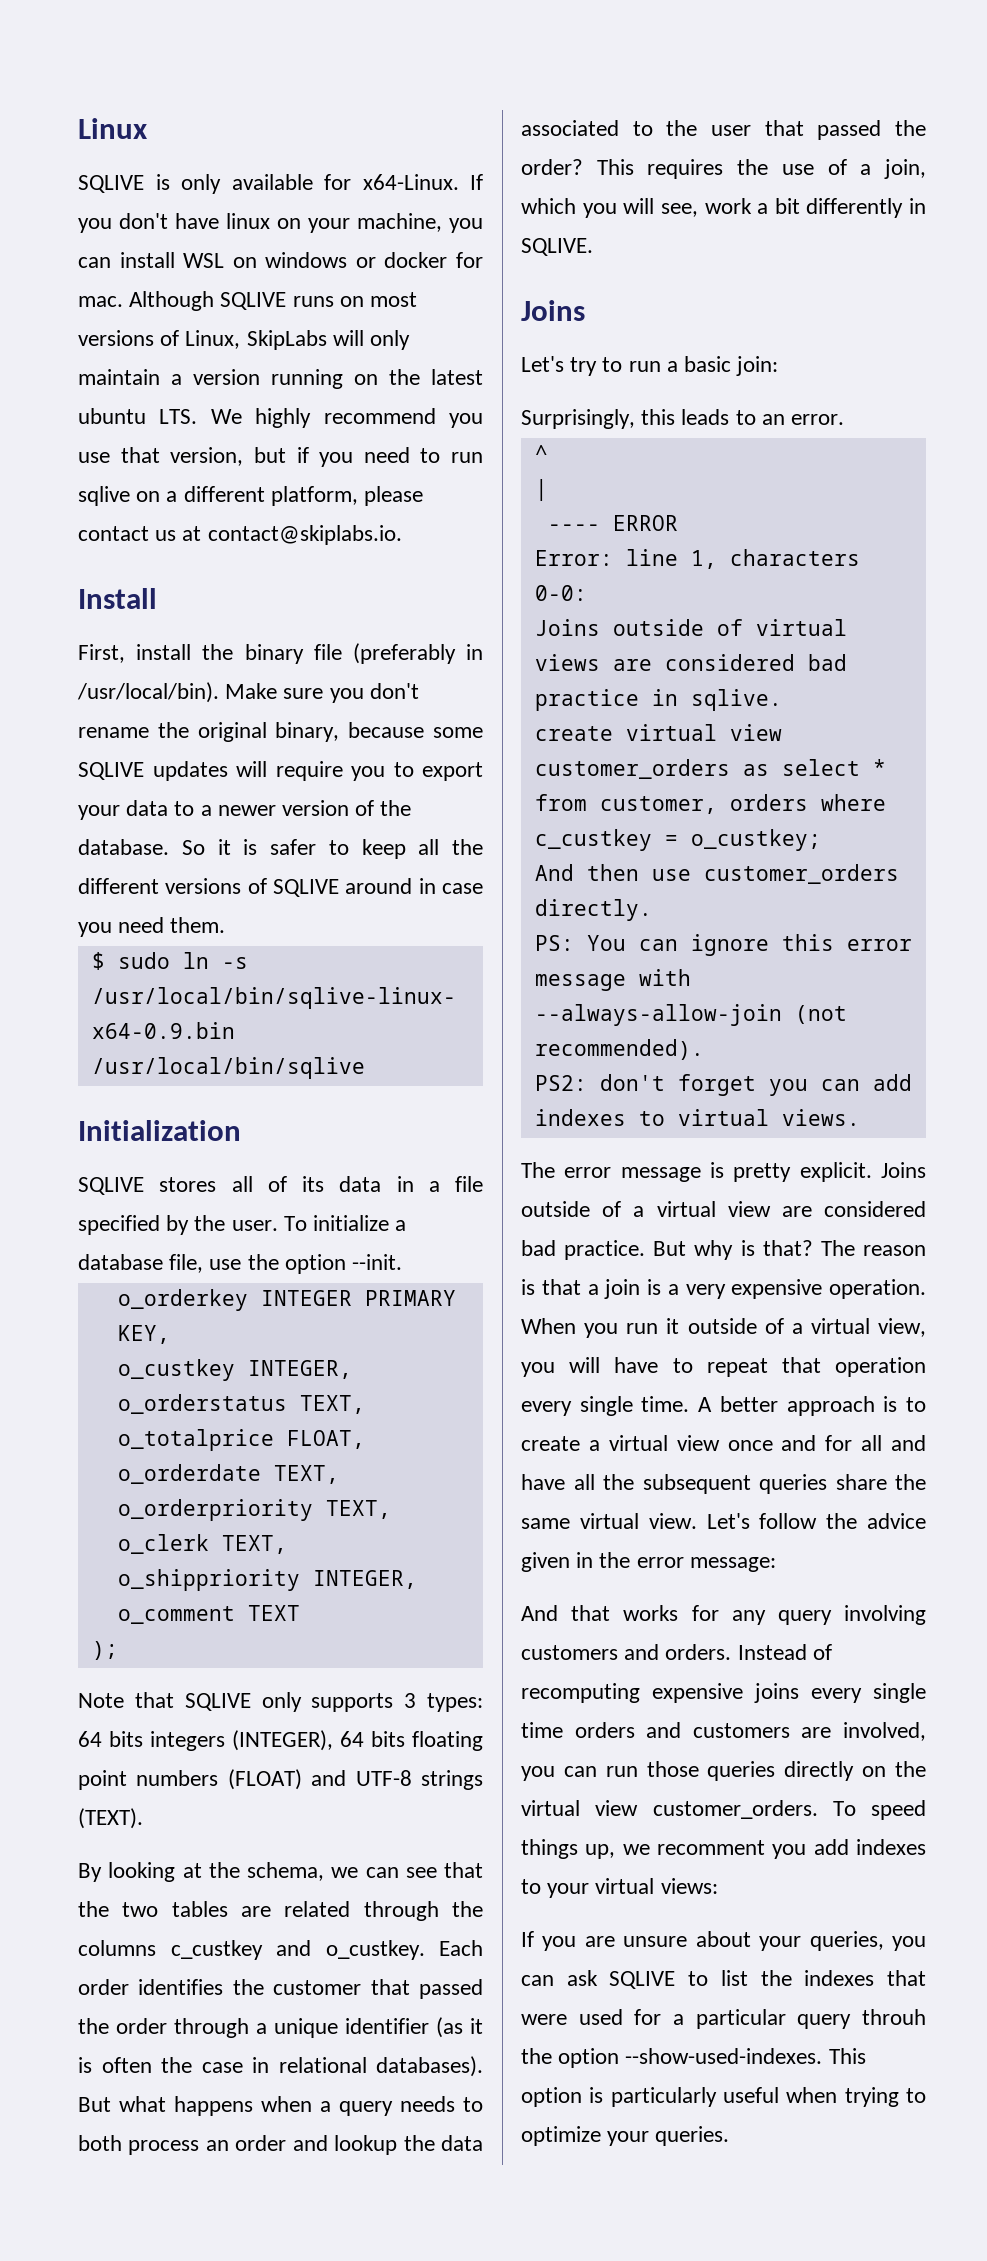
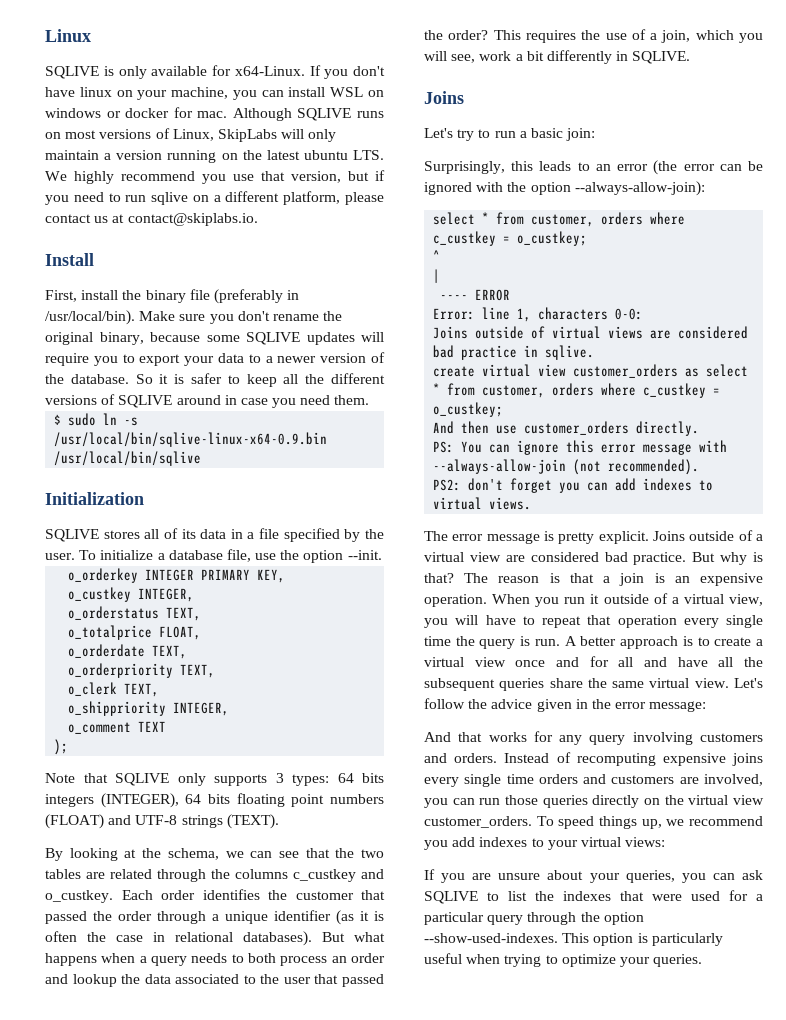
- Surprisingly, this leads to an error.
+ Surprisingly, this leads to an error (the error can be ignored with the option --always-allow-join):
+ select * from customer, orders where c_custkey = o_custkey;
- The reason is that a join is a very expensive operation.
+ The reason is that a join is an expensive operation.
- When you run it outside of a virtual view, you will have to repeat that operation every single time.
+ When you run it outside of a virtual view, you will have to repeat that operation every single time the query is run.
- To speed things up, we recomment you add indexes to your virtual views:
+ To speed things up, we recommend you add indexes to your virtual views:
- If you are unsure about your queries, you can ask SQLIVE to list the indexes that were used for a particular query throuh the option --show-used-indexes.
+ If you are unsure about your queries, you can ask SQLIVE to list the indexes that were used for a particular query through the option --show-used-indexes.

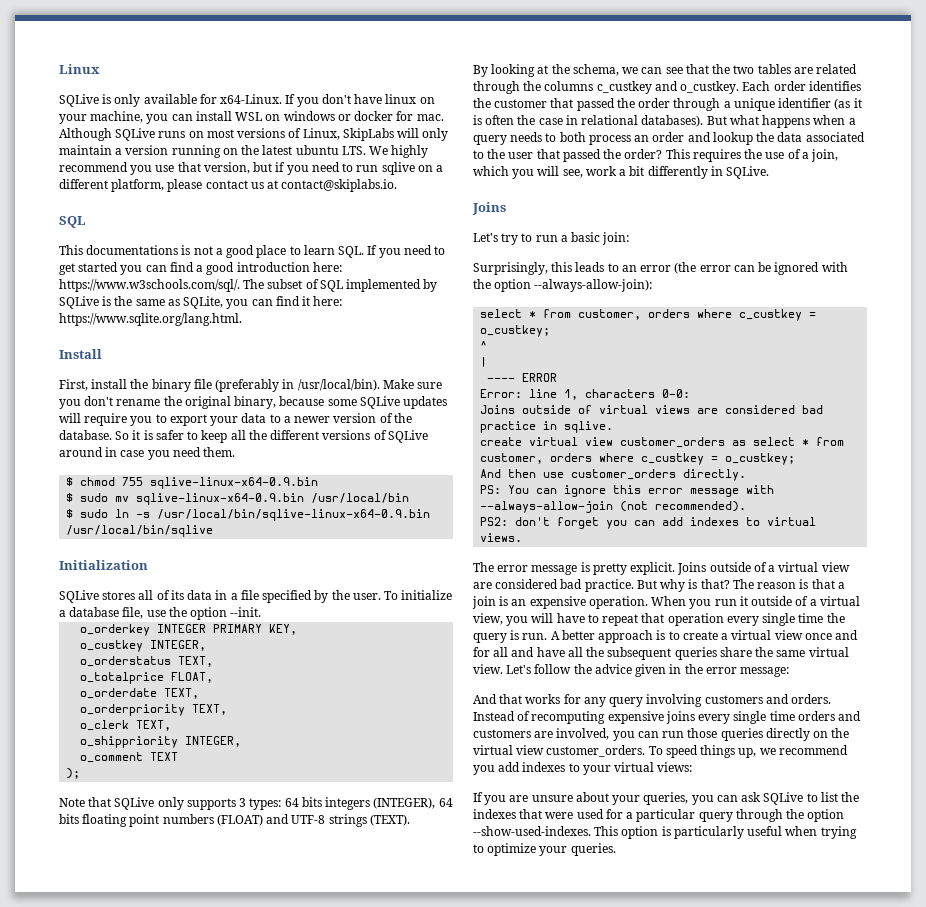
- SQLIVE is only available for x64-Linux.
+ SQLive is only available for x64-Linux.
- Although SQLIVE runs on most versions of Linux, SkipLabs will only maintain a version running on the latest ubuntu LTS. We highly recommend you use that version, but if you need to run sqlive on a different platform, please contact us at contact@skiplabs.io.
+ Although SQLive runs on most versions of Linux, SkipLabs will only maintain a version running on the latest ubuntu LTS. We highly recommend you use that version, but if you need to run sqlive on a different platform, please contact us at contact@skiplabs.io.
+ SQL
+ This documentations is not a good place to learn SQL. If you need to get started you can find a good introduction here: https://www.w3schools.com/sql/. The subset of SQL implemented by SQLive is the same as SQLite, you can find it here: https://www.sqlite.org/lang.html.
- Make sure you don't rename the original binary, because some SQLIVE updates will require you to export your data to a newer version of the database.
+ Make sure you don't rename the original binary, because some SQLive updates will require you to export your data to a newer version of the database.
- So it is safer to keep all the different versions of SQLIVE around in case you need them.
+ So it is safer to keep all the different versions of SQLive around in case you need them.
+ $ chmod 755 sqlive-linux-x64-0.9.bin
+ $ sudo mv sqlive-linux-x64-0.9.bin /usr/local/bin
- SQLIVE stores all of its data in a file specified by the user.
+ SQLive stores all of its data in a file specified by the user.
- Note that SQLIVE only supports 3 types: 64 bits integers (INTEGER), 64 bits floating point numbers (FLOAT) and UTF-8 strings (TEXT).
+ Note that SQLive only supports 3 types: 64 bits integers (INTEGER), 64 bits floating point numbers (FLOAT) and UTF-8 strings (TEXT).
- This requires the use of a join, which you will see, work a bit differently in SQLIVE.
+ This requires the use of a join, which you will see, work a bit differently in SQLive.
- If you are unsure about your queries, you can ask SQLIVE to list the indexes that were used for a particular query through the option --show-used-indexes.
+ If you are unsure about your queries, you can ask SQLive to list the indexes that were used for a particular query through the option --show-used-indexes.

